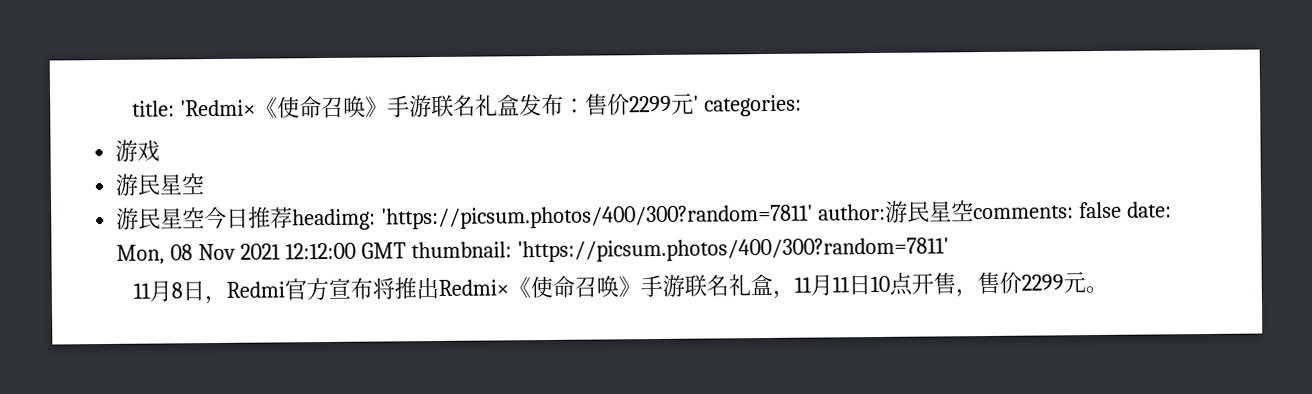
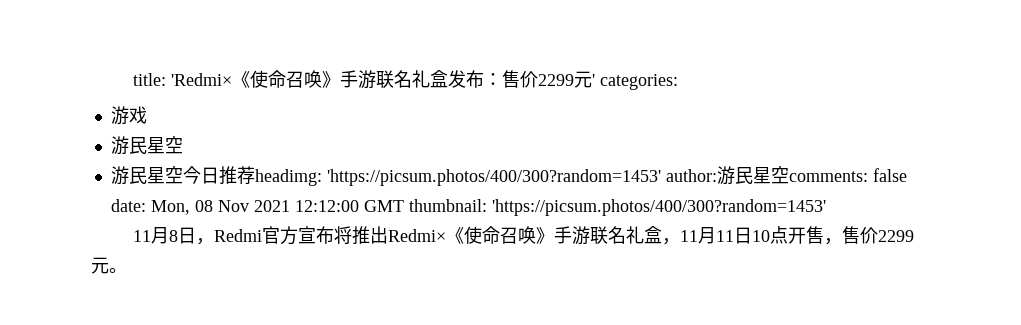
- 游民星空今日推荐headimg: 'https://picsum.photos/400/300?random=7811' author:游民星空comments: false date: Mon, 08 Nov 2021 12:12:00 GMT thumbnail: 'https://picsum.photos/400/300?random=7811'
+ 游民星空今日推荐headimg: 'https://picsum.photos/400/300?random=1453' author:游民星空comments: false date: Mon, 08 Nov 2021 12:12:00 GMT thumbnail: 'https://picsum.photos/400/300?random=1453'

